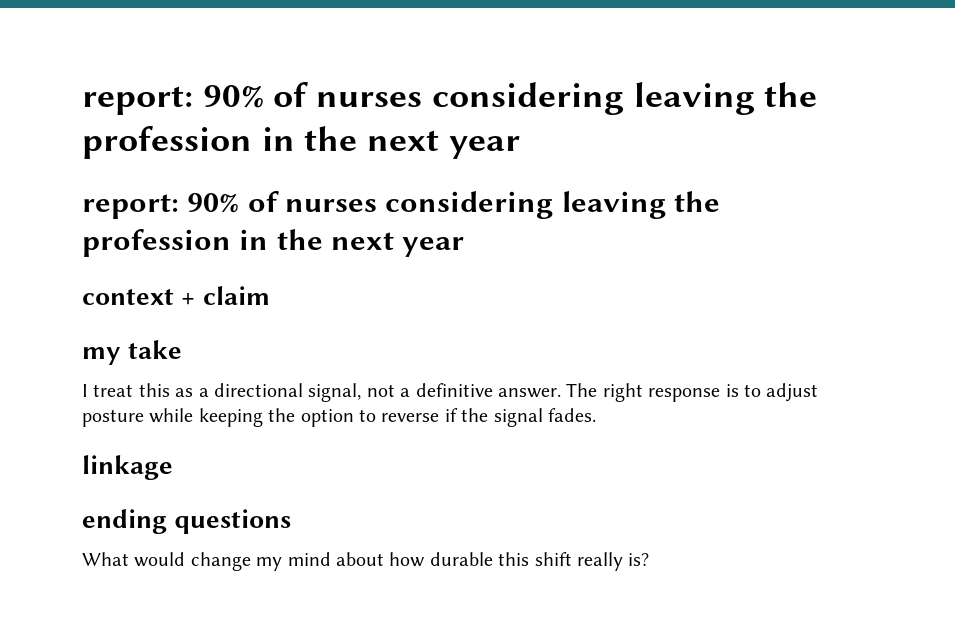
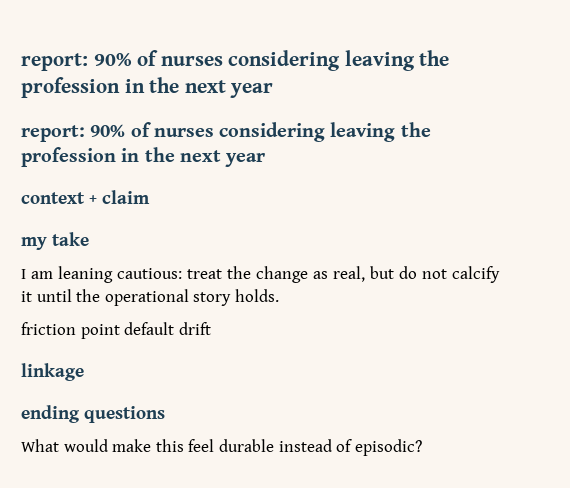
- I treat this as a directional signal, not a definitive answer. The right response is to adjust posture while keeping the option to reverse if the signal fades.
+ I am leaning cautious: treat the change as real, but do not calcify it until the operational story holds.
+ friction point default drift
- What would change my mind about how durable this shift really is?
+ What would make this feel durable instead of episodic?

